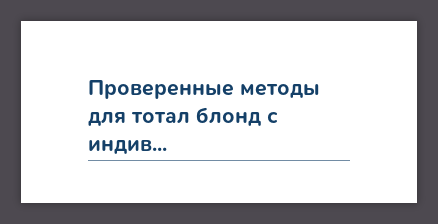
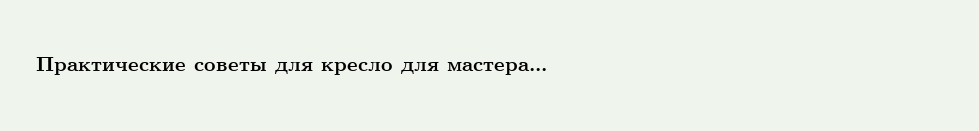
- Проверенные методы для тотал блонд с индив...
+ Практические советы для кресло для мастера...

